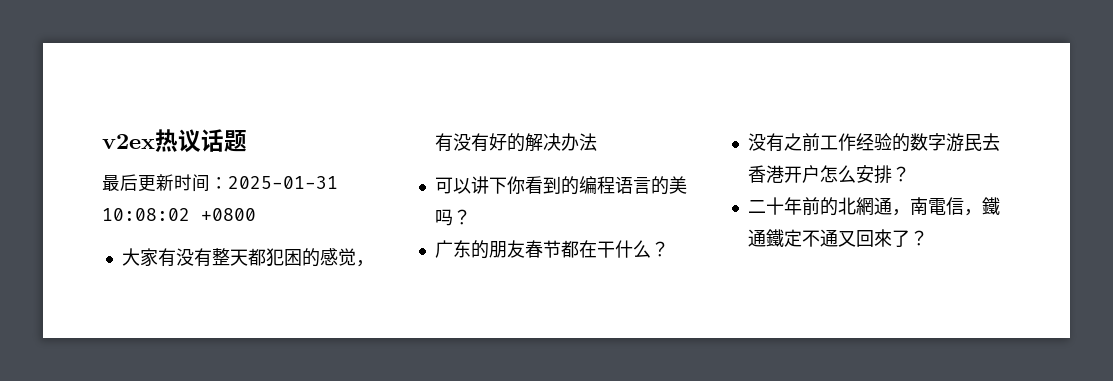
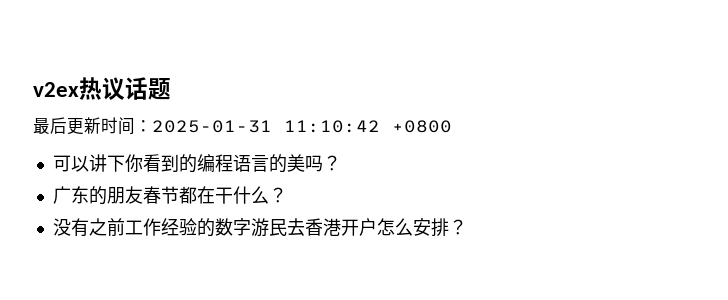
- 最后更新时间：2025-01-31 10:08:02 +0800
+ 最后更新时间：2025-01-31 11:10:42 +0800
- 大家有没有整天都犯困的感觉，有没有好的解决办法
- 二十年前的北網通，南電信，鐵通鐵定不通又回來了？

